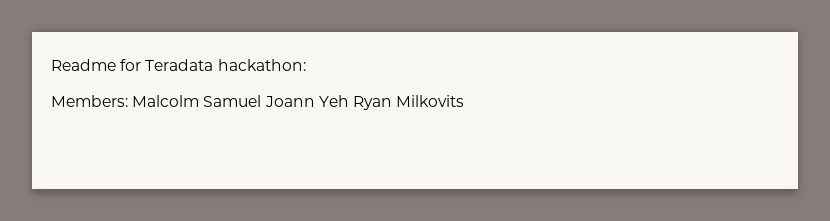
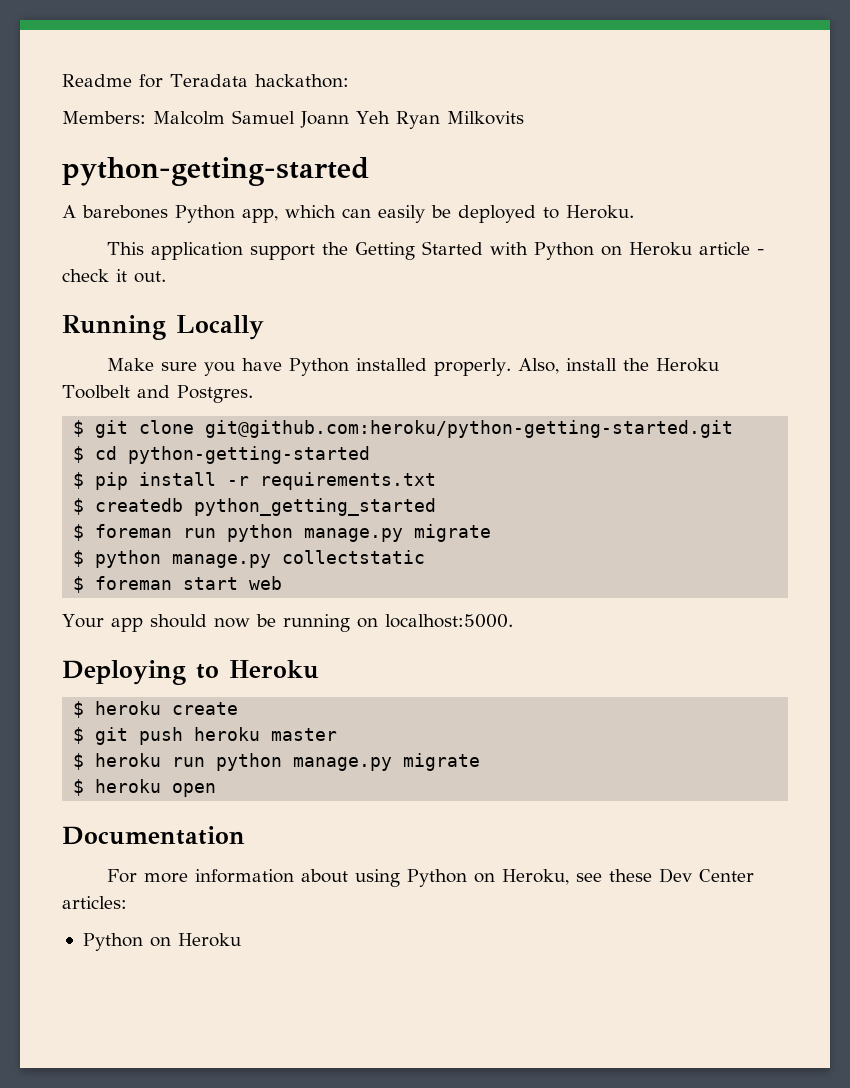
  Members: Malcolm Samuel Joann Yeh Ryan Milkovits
+ python-getting-started
+ A barebones Python app, which can easily be deployed to Heroku.
+ This application support the Getting Started with Python on Heroku article - check it out.
+ Running Locally
+ Make sure you have Python installed properly. Also, install the Heroku Toolbelt and Postgres.
+ $ git clone git@github.com:heroku/python-getting-started.git
+ $ cd python-getting-started
+ $ pip install -r requirements.txt
+ $ createdb python_getting_started
+ $ foreman run python manage.py migrate
+ $ python manage.py collectstatic
+ $ foreman start web
+ Your app should now be running on localhost:5000.
+ Deploying to Heroku
+ $ heroku create
+ $ git push heroku master
+ $ heroku run python manage.py migrate
+ $ heroku open
+ Documentation
+ For more information about using Python on Heroku, see these Dev Center articles:
+ Python on Heroku

